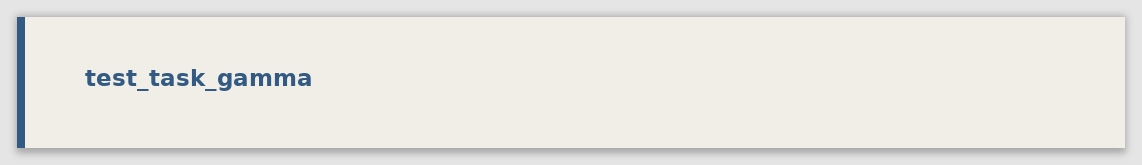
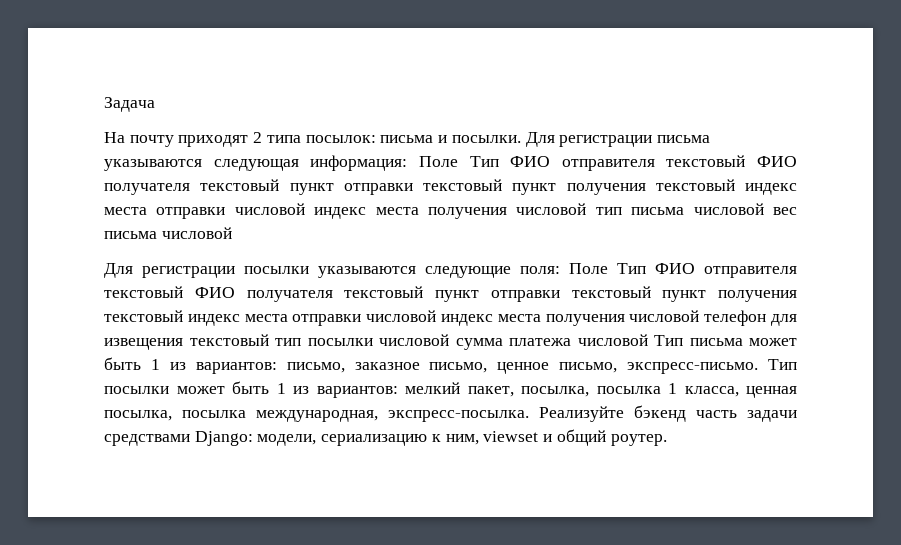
- test_task_gamma
+ Задача
+ На почту приходят 2 типа посылок: письма и посылки. Для регистрации письма указываются следующая информация: Поле Тип ФИО отправителя текстовый ФИО получателя текстовый пункт отправки текстовый пункт получения текстовый индекс места отправки числовой индекс места получения числовой тип письма числовой вес письма числовой
+ Для регистрации посылки указываются следующие поля: Поле Тип ФИО отправителя текстовый ФИО получателя текстовый пункт отправки текстовый пункт получения текстовый индекс места отправки числовой индекс места получения числовой телефон для извещения текстовый тип посылки числовой сумма платежа числовой Тип письма может быть 1 из вариантов: письмо, заказное письмо, ценное письмо, экспресс-письмо. Тип посылки может быть 1 из вариантов: мелкий пакет, посылка, посылка 1 класса, ценная посылка, посылка международная, экспресс-посылка. Реализуйте бэкенд часть задачи средствами Django: модели, сериализацию к ним, viewset и общий роутер.

